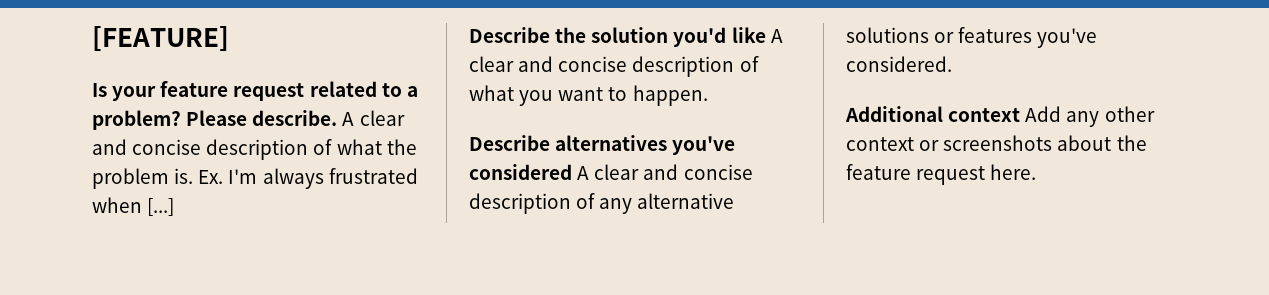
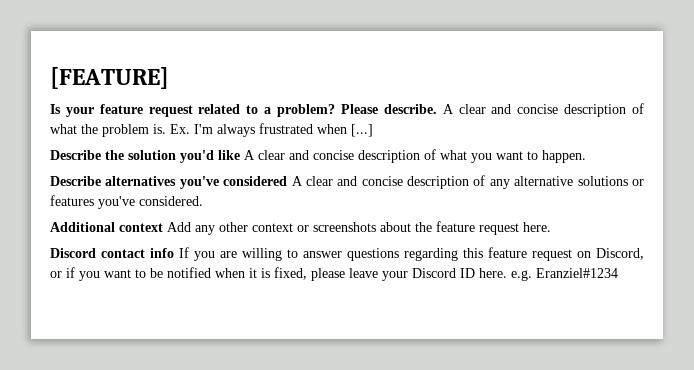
+ Discord contact info If you are willing to answer questions regarding this feature request on Discord, or if you want to be notified when it is fixed, please leave your Discord ID here. e.g. Eranziel#1234

